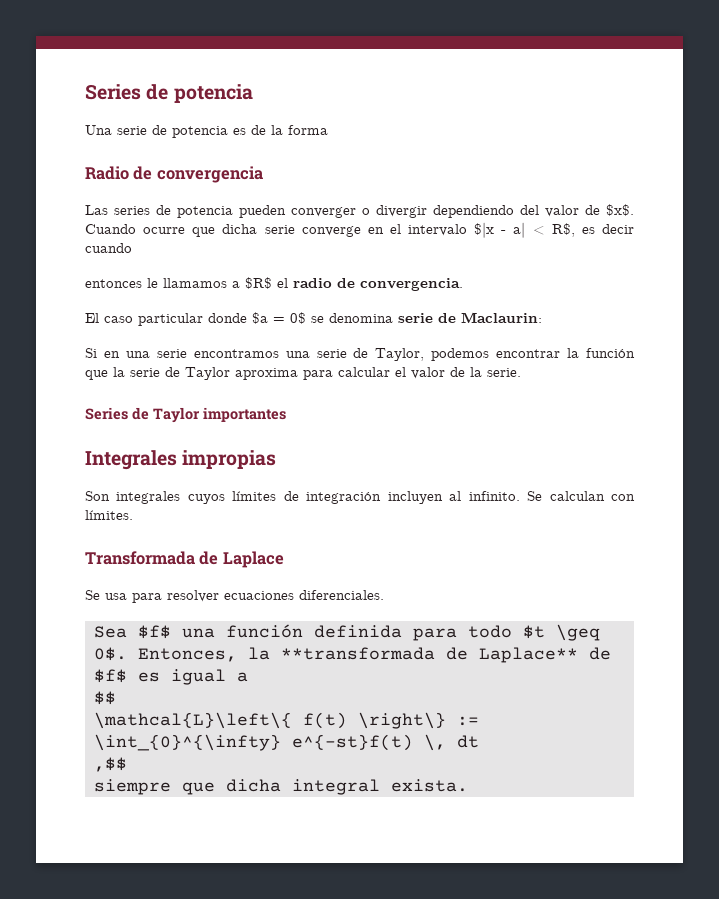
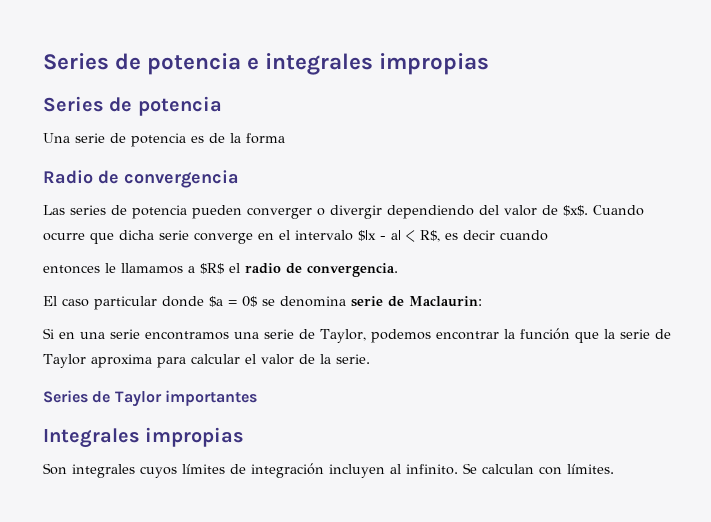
+ Series de potencia e integrales impropias
- Transformada de Laplace
- Se usa para resolver ecuaciones diferenciales.
- Sea $f$ una función definida para todo $t \geq 0$. Entonces, la **transformada de Laplace** de $f$ es igual a
- $$
- \mathcal{L}\left\{ f(t) \right\} := \int_{0}^{\infty} e^{-st}f(t) \, dt
- ,$$
- siempre que dicha integral exista.

